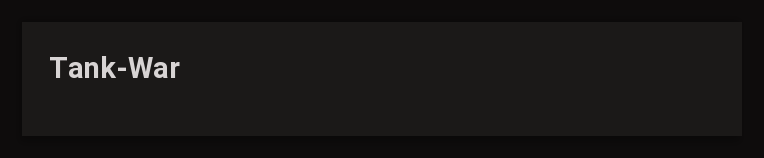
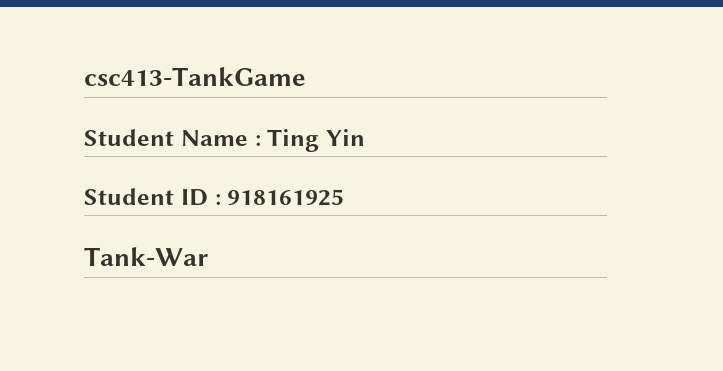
+ csc413-TankGame
+ Student Name : Ting Yin
+ Student ID : 918161925

